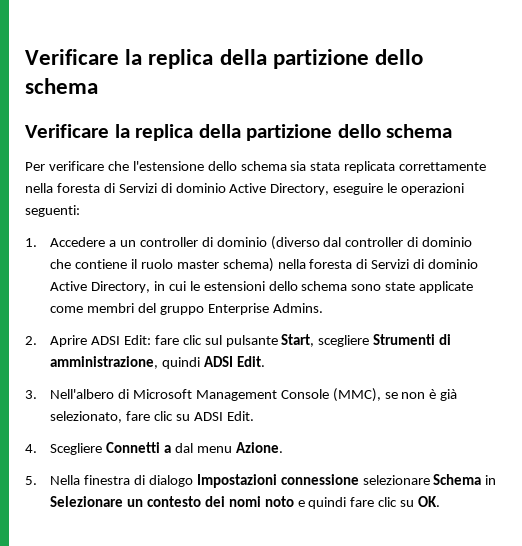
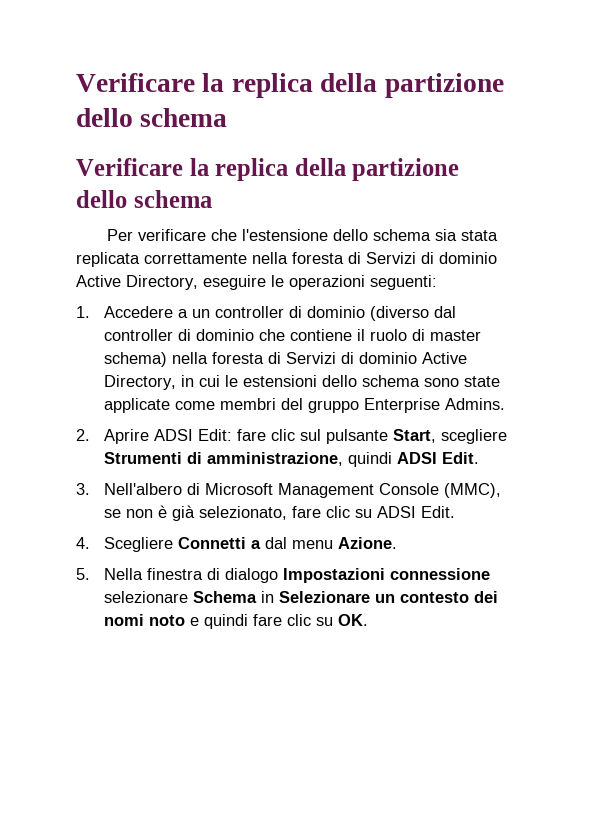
- 1. Accedere a un controller di dominio (diverso dal controller di dominio che contiene il ruolo master schema) nella foresta di Servizi di dominio Active Directory, in cui le estensioni dello schema sono state applicate come membri del gruppo Enterprise Admins.
+ 1. Accedere a un controller di dominio (diverso dal controller di dominio che contiene il ruolo di master schema) nella foresta di Servizi di dominio Active Directory, in cui le estensioni dello schema sono state applicate come membri del gruppo Enterprise Admins.

